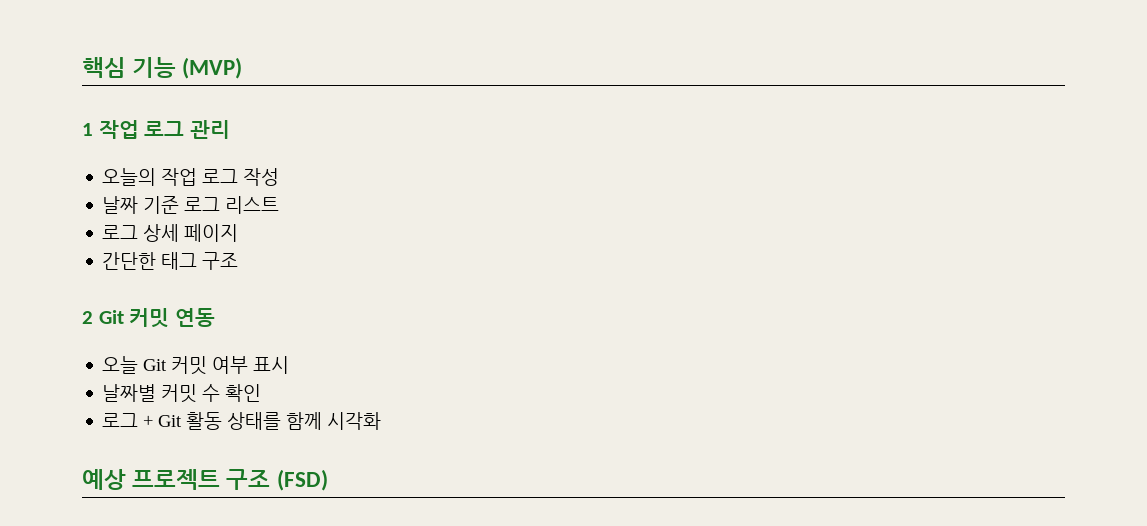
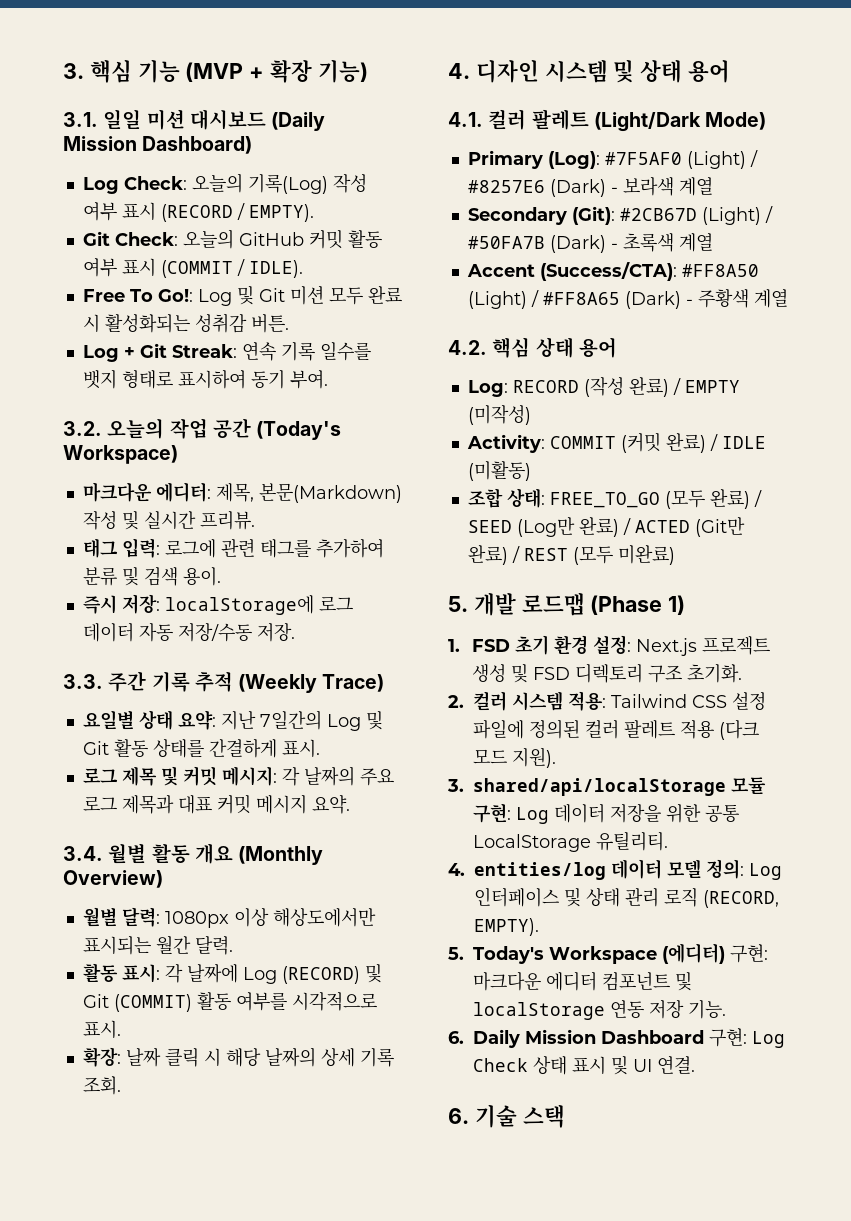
- 핵심 기능 (MVP)
- 1 작업 로그 관리
- 오늘의 작업 로그 작성
- 날짜 기준 로그 리스트
- 로그 상세 페이지
- 간단한 태그 구조
- 2 Git 커밋 연동
- 오늘 Git 커밋 여부 표시
- 날짜별 커밋 수 확인
- 로그 + Git 활동 상태를 함께 시각화
- 예상 프로젝트 구조 (FSD)
+ 3. 핵심 기능 (MVP + 확장 기능)
+ 3.1. 일일 미션 대시보드 (Daily Mission Dashboard)
+ Log Check: 오늘의 기록(Log) 작성 여부 표시 (RECORD / EMPTY).
+ Git Check: 오늘의 GitHub 커밋 활동 여부 표시 (COMMIT / IDLE).
+ Free To Go!: Log 및 Git 미션 모두 완료 시 활성화되는 성취감 버튼.
+ Log + Git Streak: 연속 기록 일수를 뱃지 형태로 표시하여 동기 부여.
+ 3.2. 오늘의 작업 공간 (Today's Workspace)
+ 마크다운 에디터: 제목, 본문(Markdown) 작성 및 실시간 프리뷰.
+ 태그 입력: 로그에 관련 태그를 추가하여 분류 및 검색 용이.
+ 즉시 저장: localStorage에 로그 데이터 자동 저장/수동 저장.
+ 3.3. 주간 기록 추적 (Weekly Trace)
+ 요일별 상태 요약: 지난 7일간의 Log 및 Git 활동 상태를 간결하게 표시.
+ 로그 제목 및 커밋 메시지: 각 날짜의 주요 로그 제목과 대표 커밋 메시지 요약.
+ 3.4. 월별 활동 개요 (Monthly Overview)
+ 월별 달력: 1080px 이상 해상도에서만 표시되는 월간 달력.
+ 활동 표시: 각 날짜에 Log (RECORD) 및 Git (COMMIT) 활동 여부를 시각적으로 표시.
+ 확장: 날짜 클릭 시 해당 날짜의 상세 기록 조회.
+ 4. 디자인 시스템 및 상태 용어
+ 4.1. 컬러 팔레트 (Light/Dark Mode)
+ Primary (Log): #7F5AF0 (Light) / #8257E6 (Dark) - 보라색 계열
+ Secondary (Git): #2CB67D (Light) / #50FA7B (Dark) - 초록색 계열
+ Accent (Success/CTA): #FF8A50 (Light) / #FF8A65 (Dark) - 주황색 계열
+ 4.2. 핵심 상태 용어
+ Log: RECORD (작성 완료) / EMPTY (미작성)
+ Activity: COMMIT (커밋 완료) / IDLE (미활동)
+ 조합 상태: FREE_TO_GO (모두 완료) / SEED (Log만 완료) / ACTED (Git만 완료) / REST (모두 미완료)
+ 5. 개발 로드맵 (Phase 1)
+ 1. FSD 초기 환경 설정: Next.js 프로젝트 생성 및 FSD 디렉토리 구조 초기화.
+ 2. 컬러 시스템 적용: Tailwind CSS 설정 파일에 정의된 컬러 팔레트 적용 (다크 모드 지원).
+ 3. shared/api/localStorage 모듈 구현: Log 데이터 저장을 위한 공통 LocalStorage 유틸리티.
+ 4. entities/log 데이터 모델 정의: Log 인터페이스 및 상태 관리 로직 (RECORD, EMPTY).
+ 5. Today's Workspace (에디터) 구현: 마크다운 에디터 컴포넌트 및 localStorage 연동 저장 기능.
+ 6. Daily Mission Dashboard 구현: Log Check 상태 표시 및 UI 연결.
+ 6. 기술 스택

